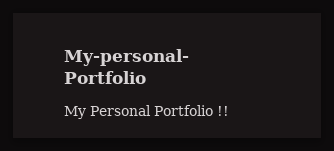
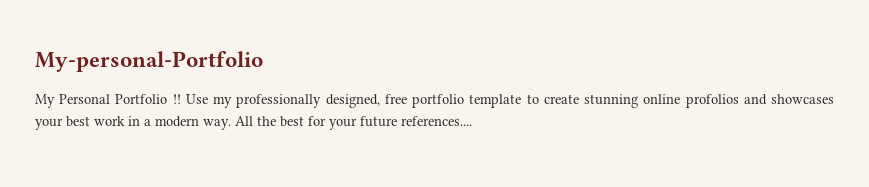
+ Use my professionally designed, free portfolio template to create stunning online profolios and showcases your best work in a modern way. All the best for your future references....

